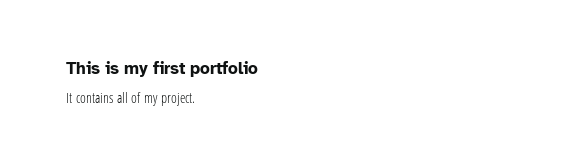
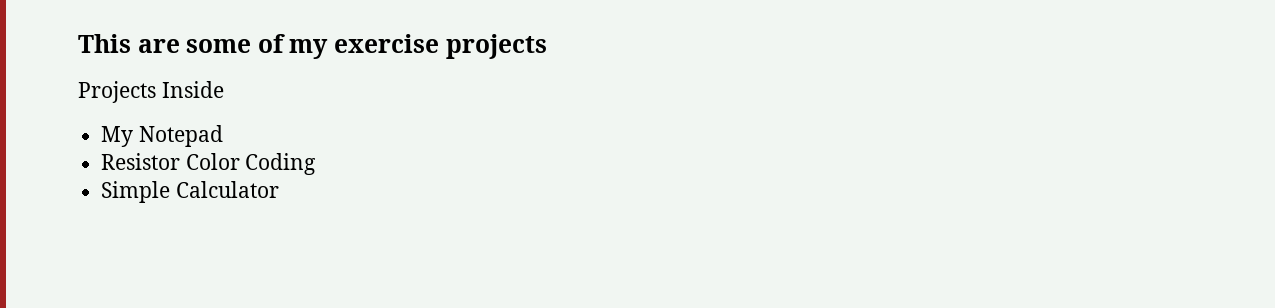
- This is my first portfolio
- It contains all of my project.
+ This are some of my exercise projects
+ Projects Inside
+ My Notepad
+ Resistor Color Coding
+ Simple Calculator

